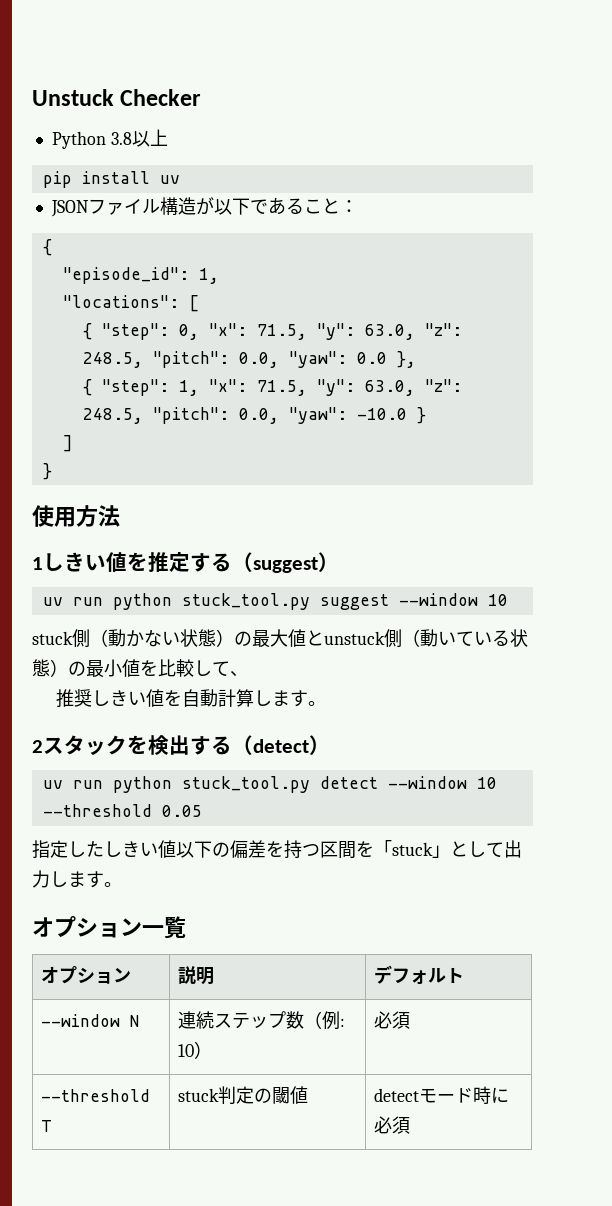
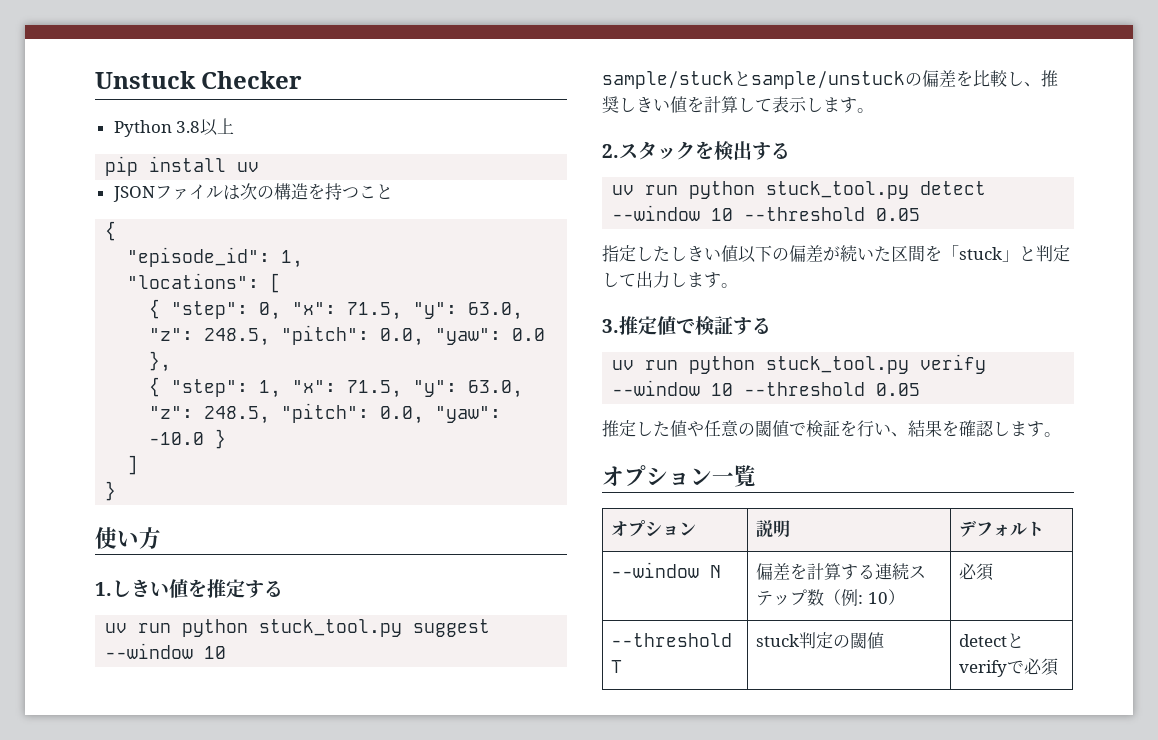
- JSONファイル構造が以下であること：
+ JSONファイルは次の構造を持つこと
- 使用方法
- 1しきい値を推定する（suggest）
+ 使い方
+ 1.しきい値を推定する
- stuck側（動かない状態）の最大値とunstuck側（動いている状態）の最小値を比較して、
- 推奨しきい値を自動計算します。
- 2スタックを検出する（detect）
+ sample/stuckとsample/unstuckの偏差を比較し、推奨しきい値を計算して表示します。
+ 2.スタックを検出する
- 指定したしきい値以下の偏差を持つ区間を「stuck」として出力します。
+ 指定したしきい値以下の偏差が続いた区間を「stuck」と判定して出力します。
+ 3.推定値で検証する
+ uv run python stuck_tool.py verify --window 10 --threshold 0.05
+ 推定した値や任意の閾値で検証を行い、結果を確認します。
- --window N | 連続ステップ数（例: 10） | 必須
+ --window N | 偏差を計算する連続ステップ数（例: 10） | 必須
- --threshold T | stuck判定の閾値 | detectモード時に必須
+ --threshold T | stuck判定の閾値 | detectとverifyで必須

